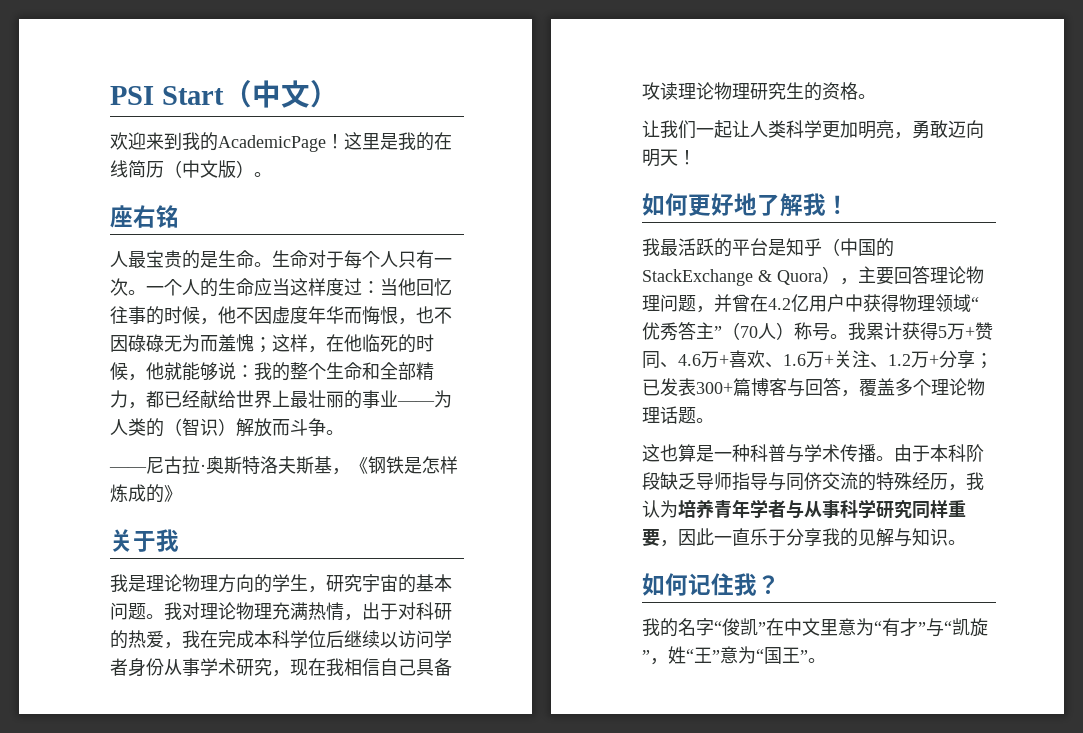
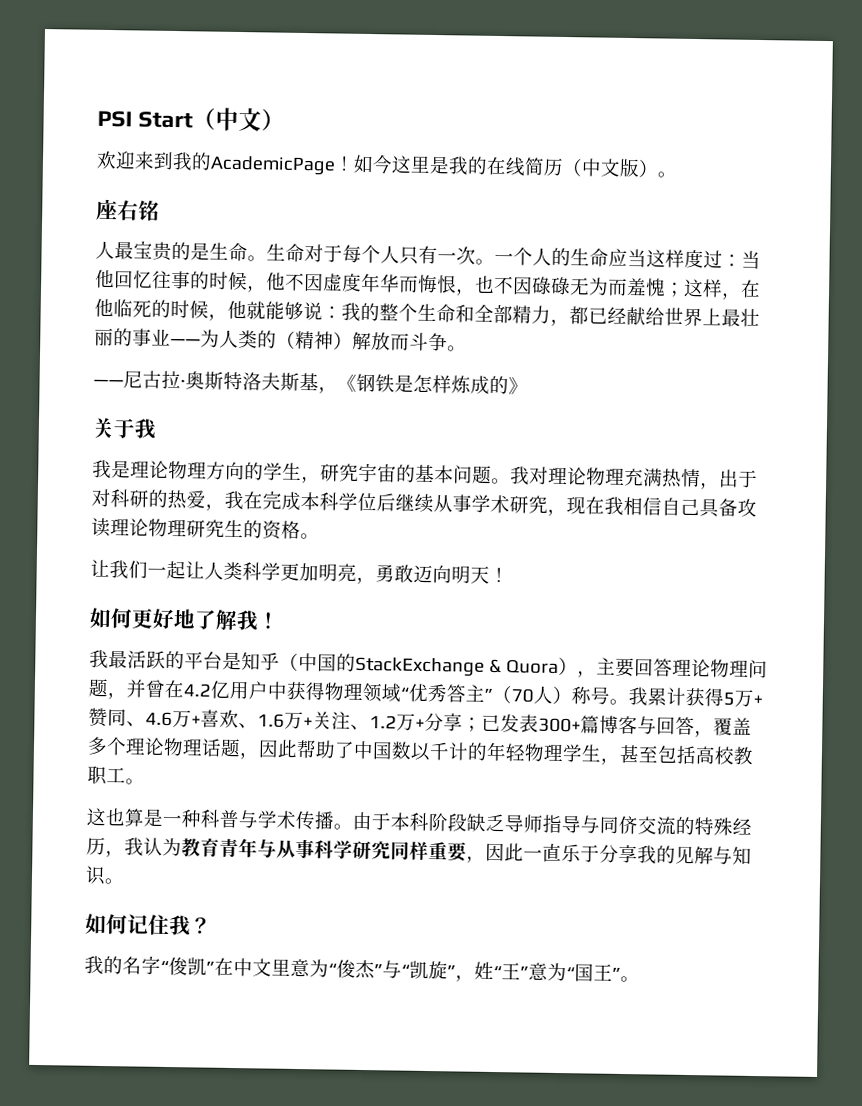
- 这里是我的在线简历（中文版）。
+ 如今这里是我的在线简历（中文版）。
- 一个人的生命应当这样度过：当他回忆往事的时候，他不因虚度年华而悔恨，也不因碌碌无为而羞愧；这样，在他临死的时候，他就能够说：我的整个生命和全部精力，都已经献给世界上最壮丽的事业——为人类的（智识）解放而斗争。
+ 一个人的生命应当这样度过：当他回忆往事的时候，他不因虚度年华而悔恨，也不因碌碌无为而羞愧；这样，在他临死的时候，他就能够说：我的整个生命和全部精力，都已经献给世界上最壮丽的事业——为人类的（精神）解放而斗争。
- 我对理论物理充满热情，出于对科研的热爱，我在完成本科学位后继续以访问学者身份从事学术研究，现在我相信自己具备攻读理论物理研究生的资格。
+ 我对理论物理充满热情，出于对科研的热爱，我在完成本科学位后继续从事学术研究，现在我相信自己具备攻读理论物理研究生的资格。
- 我累计获得5万+赞同、4.6万+喜欢、1.6万+关注、1.2万+分享；已发表300+篇博客与回答，覆盖多个理论物理话题。
+ 我累计获得5万+赞同、4.6万+喜欢、1.6万+关注、1.2万+分享；已发表300+篇博客与回答，覆盖多个理论物理话题，因此帮助了中国数以千计的年轻物理学生，甚至包括高校教职工。
- 由于本科阶段缺乏导师指导与同侪交流的特殊经历，我认为培养青年学者与从事科学研究同样重要，因此一直乐于分享我的见解与知识。
+ 由于本科阶段缺乏导师指导与同侪交流的特殊经历，我认为教育青年与从事科学研究同样重要，因此一直乐于分享我的见解与知识。
- 我的名字“俊凯”在中文里意为“有才”与“凯旋”，姓“王”意为“国王”。
+ 我的名字“俊凯”在中文里意为“俊杰”与“凯旋”，姓“王”意为“国王”。

